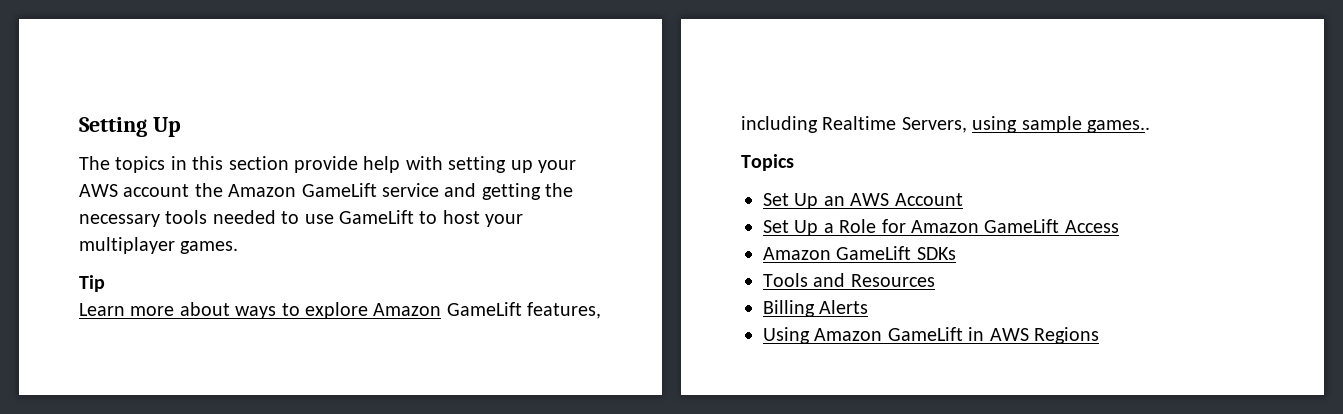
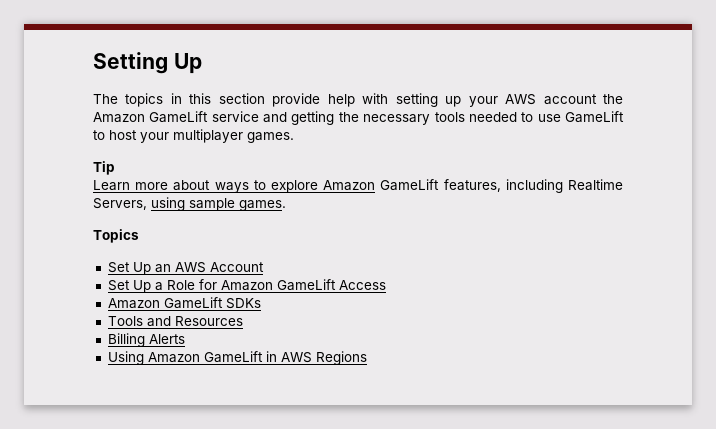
- Learn more about ways to explore Amazon GameLift features, including Realtime Servers, using sample games..
+ Learn more about ways to explore Amazon GameLift features, including Realtime Servers, using sample games.

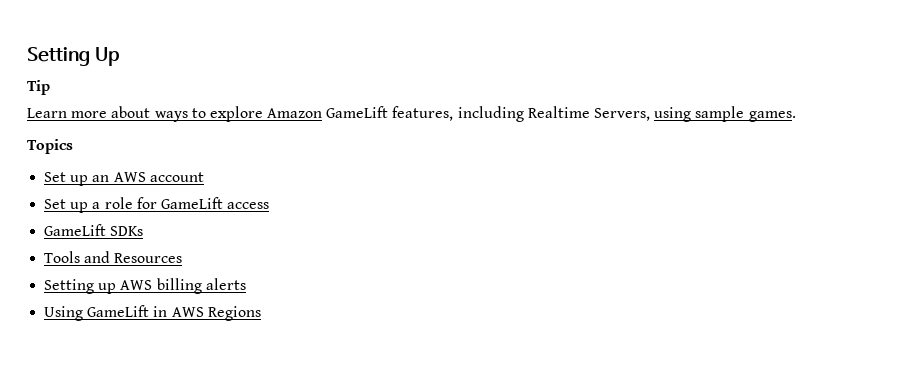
- The topics in this section provide help with setting up your AWS account the Amazon GameLift service and getting the necessary tools needed to use GameLift to host your multiplayer games.
- Set Up an AWS Account
- Set Up a Role for Amazon GameLift Access
- Amazon GameLift SDKs
+ Set up an AWS account
+ Set up a role for GameLift access
+ GameLift SDKs
- Billing Alerts
+ Setting up AWS billing alerts
- Using Amazon GameLift in AWS Regions
+ Using GameLift in AWS Regions

